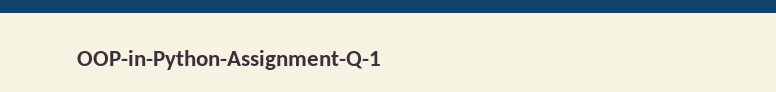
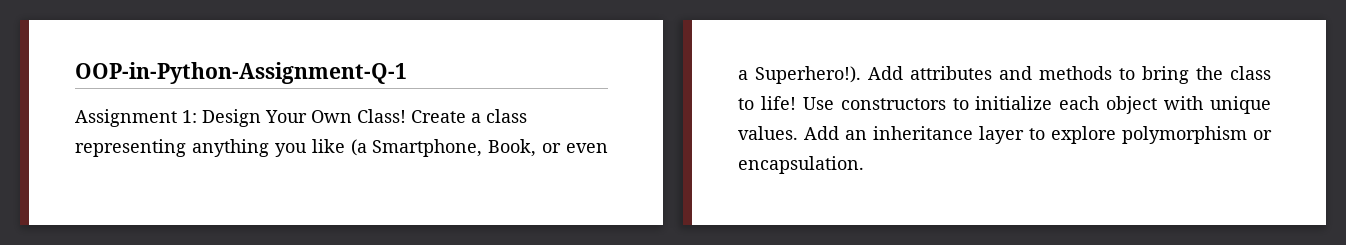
+ Assignment 1: Design Your Own Class! Create a class representing anything you like (a Smartphone, Book, or even a Superhero!). Add attributes and methods to bring the class to life! Use constructors to initialize each object with unique values. Add an inheritance layer to explore polymorphism or encapsulation.

